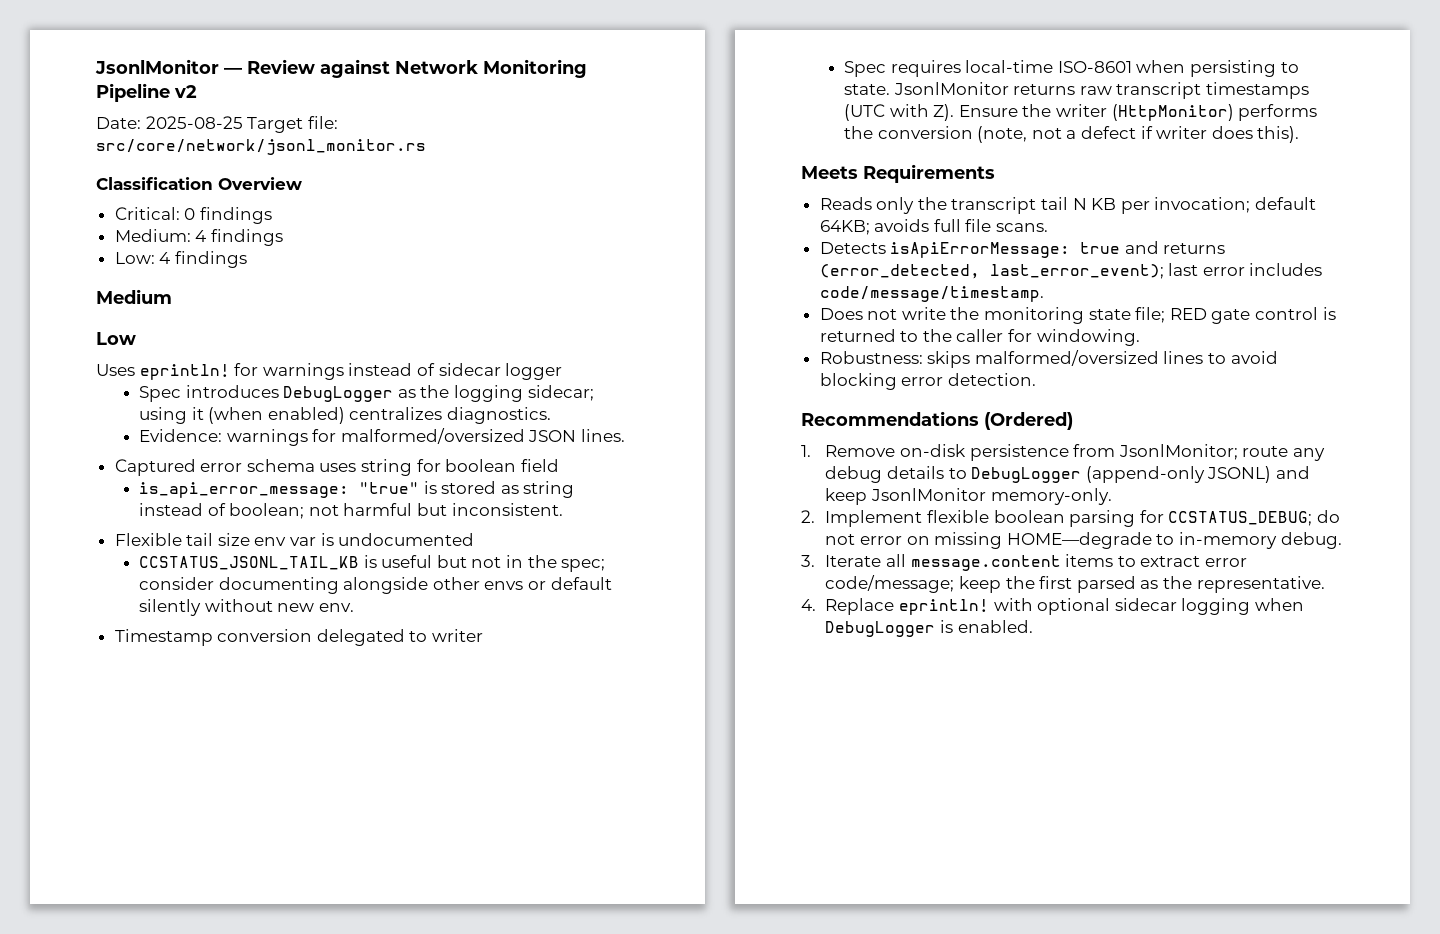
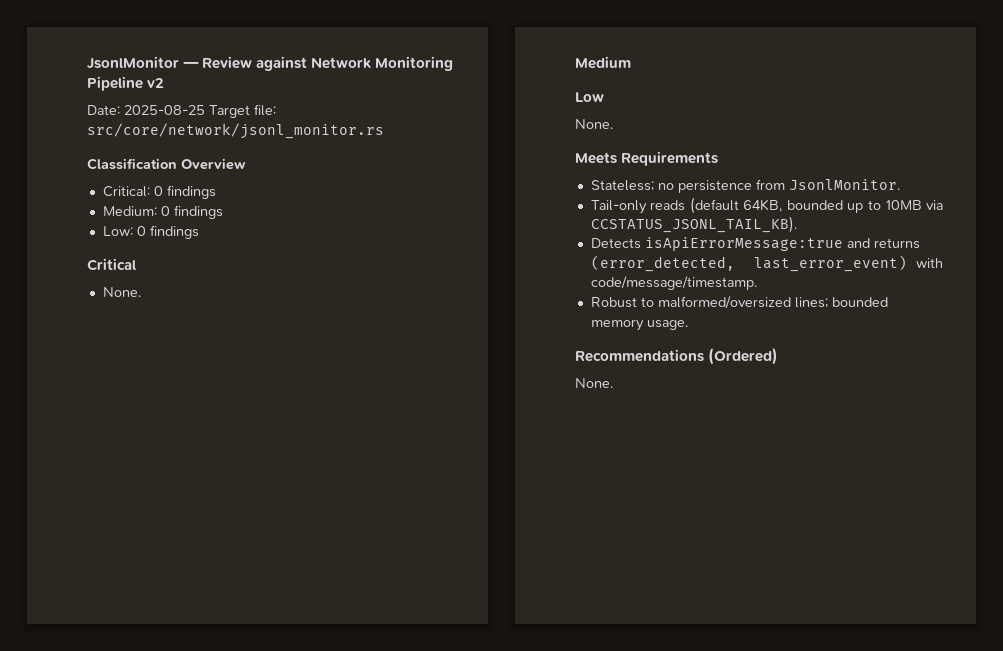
- Medium: 4 findings
+ Medium: 0 findings
- Low: 4 findings
+ Low: 0 findings
+ Critical
+ None.
  Low
- Uses eprintln! for warnings instead of sidecar logger
- Spec introduces DebugLogger as the logging sidecar; using it (when enabled) centralizes diagnostics.
- Evidence: warnings for malformed/oversized JSON lines.
- Captured error schema uses string for boolean field
- is_api_error_message: "true" is stored as string instead of boolean; not harmful but inconsistent.
- Flexible tail size env var is undocumented
- CCSTATUS_JSONL_TAIL_KB is useful but not in the spec; consider documenting alongside other envs or default silently without new env.
- Timestamp conversion delegated to writer
- Spec requires local-time ISO-8601 when persisting to state. JsonlMonitor returns raw transcript timestamps (UTC with Z). Ensure the writer (HttpMonitor) performs the conversion (note, not a defect if writer does this).
+ None.
  Meets Requirements
- Reads only the transcript tail N KB per invocation; default 64KB; avoids full file scans.
+ Stateless; no persistence from JsonlMonitor.
+ Tail-only reads (default 64KB, bounded up to 10MB via CCSTATUS_JSONL_TAIL_KB).
- Detects isApiErrorMessage: true and returns (error_detected, last_error_event); last error includes code/message/timestamp.
- Does not write the monitoring state file; RED gate control is returned to the caller for windowing.
- Robustness: skips malformed/oversized lines to avoid blocking error detection.
+ Detects isApiErrorMessage:true and returns (error_detected, last_error_event) with code/message/timestamp.
+ Robust to malformed/oversized lines; bounded memory usage.
  Recommendations (Ordered)
- 1. Remove on-disk persistence from JsonlMonitor; route any debug details to DebugLogger (append-only JSONL) and keep JsonlMonitor memory-only.
- 2. Implement flexible boolean parsing for CCSTATUS_DEBUG; do not error on missing HOME—degrade to in-memory debug.
- 3. Iterate all message.content items to extract error code/message; keep the first parsed as the representative.
- 4. Replace eprintln! with optional sidecar logging when DebugLogger is enabled.
+ None.

